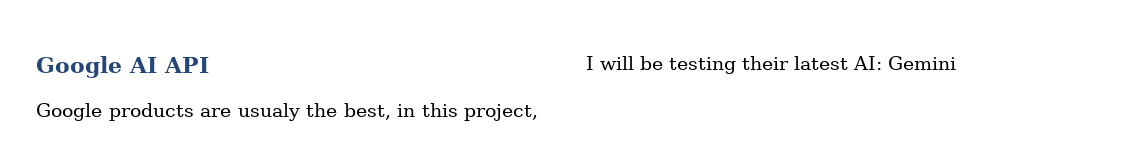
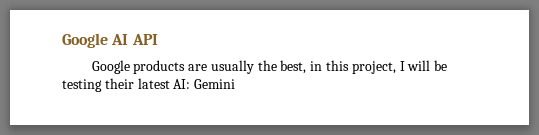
- Google products are usualy the best, in this project, I will be testing their latest AI: Gemini
+ Google products are usually the best, in this project, I will be testing their latest AI: Gemini

